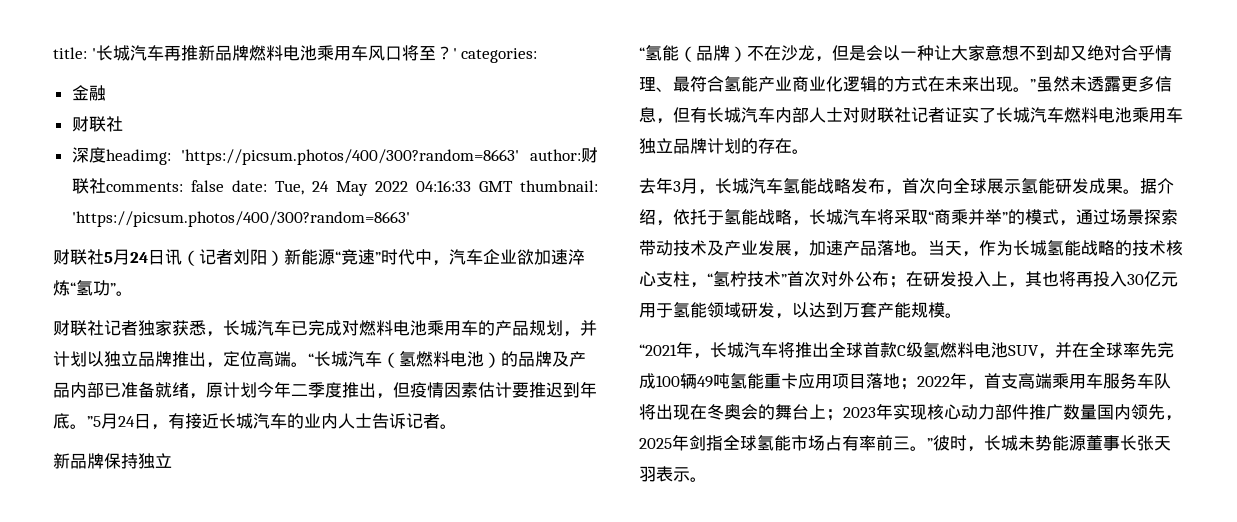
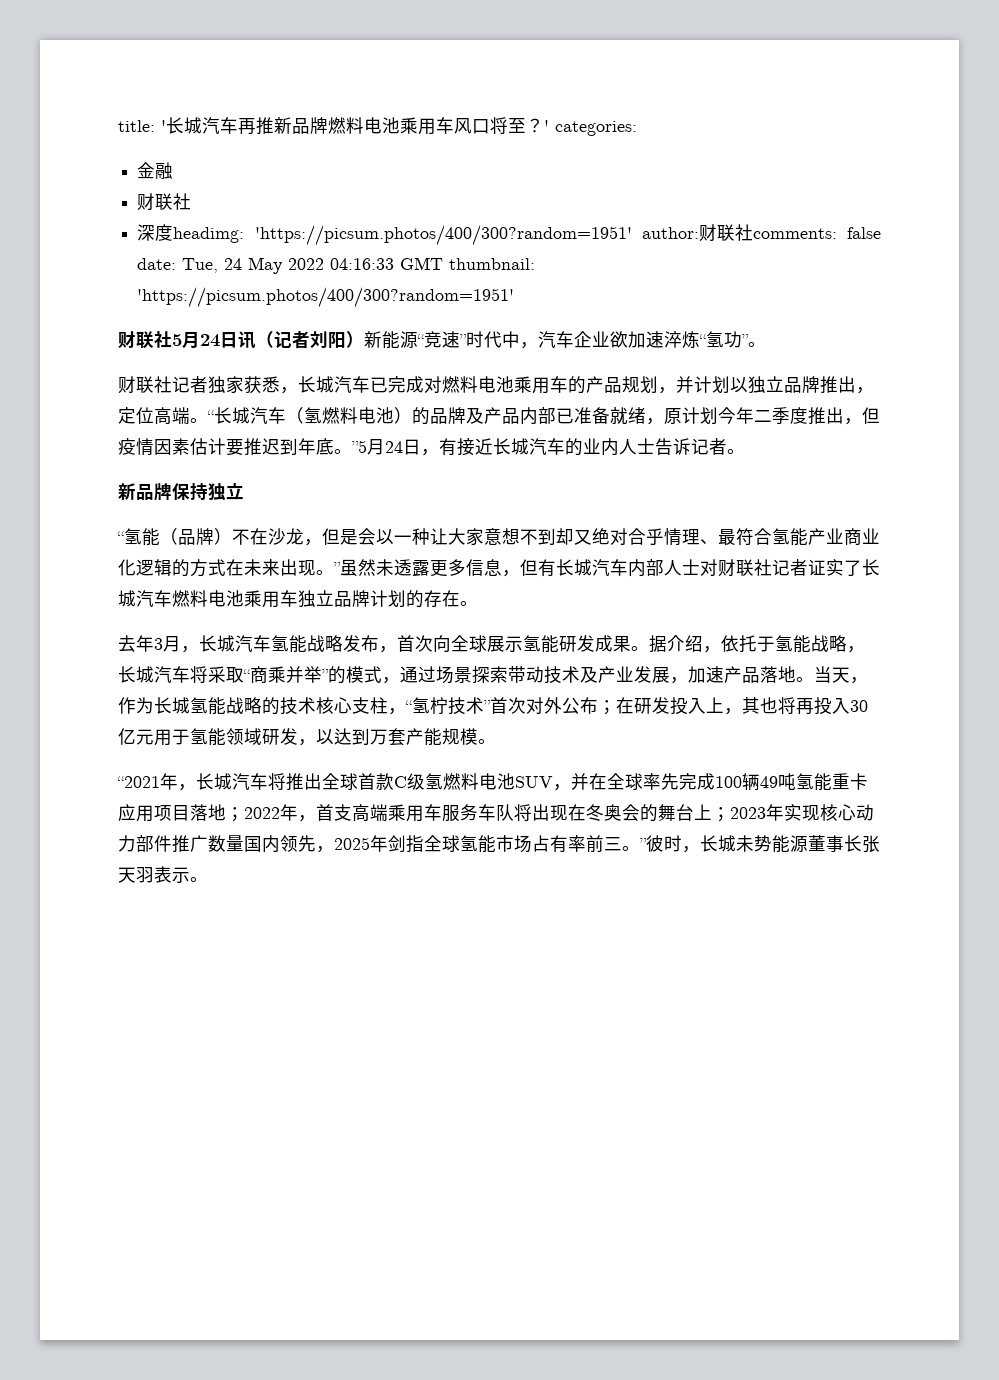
- 深度headimg: 'https://picsum.photos/400/300?random=8663' author:财联社comments: false date: Tue, 24 May 2022 04:16:33 GMT thumbnail: 'https://picsum.photos/400/300?random=8663'
+ 深度headimg: 'https://picsum.photos/400/300?random=1951' author:财联社comments: false date: Tue, 24 May 2022 04:16:33 GMT thumbnail: 'https://picsum.photos/400/300?random=1951'

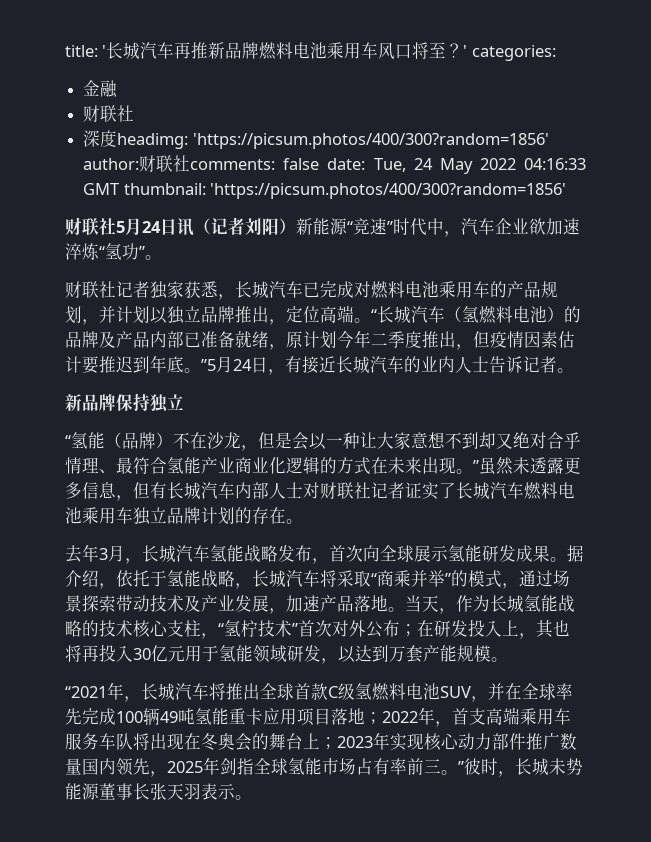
- 深度headimg: 'https://picsum.photos/400/300?random=1951' author:财联社comments: false date: Tue, 24 May 2022 04:16:33 GMT thumbnail: 'https://picsum.photos/400/300?random=1951'
+ 深度headimg: 'https://picsum.photos/400/300?random=1856' author:财联社comments: false date: Tue, 24 May 2022 04:16:33 GMT thumbnail: 'https://picsum.photos/400/300?random=1856'

